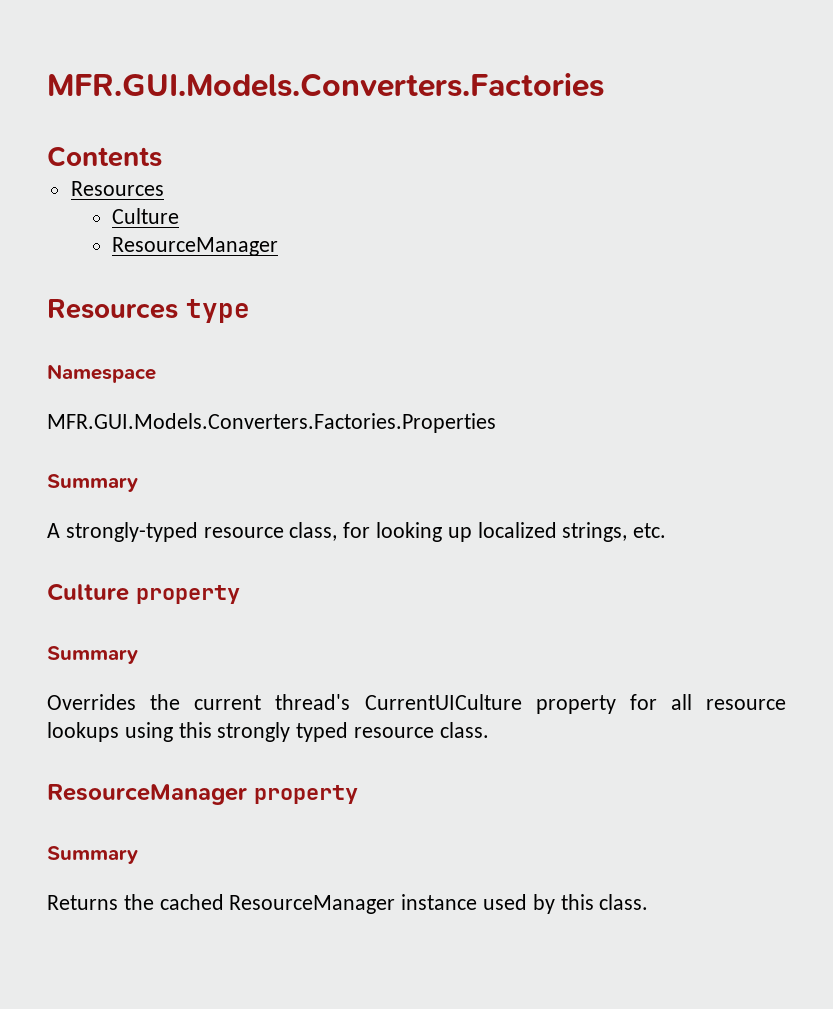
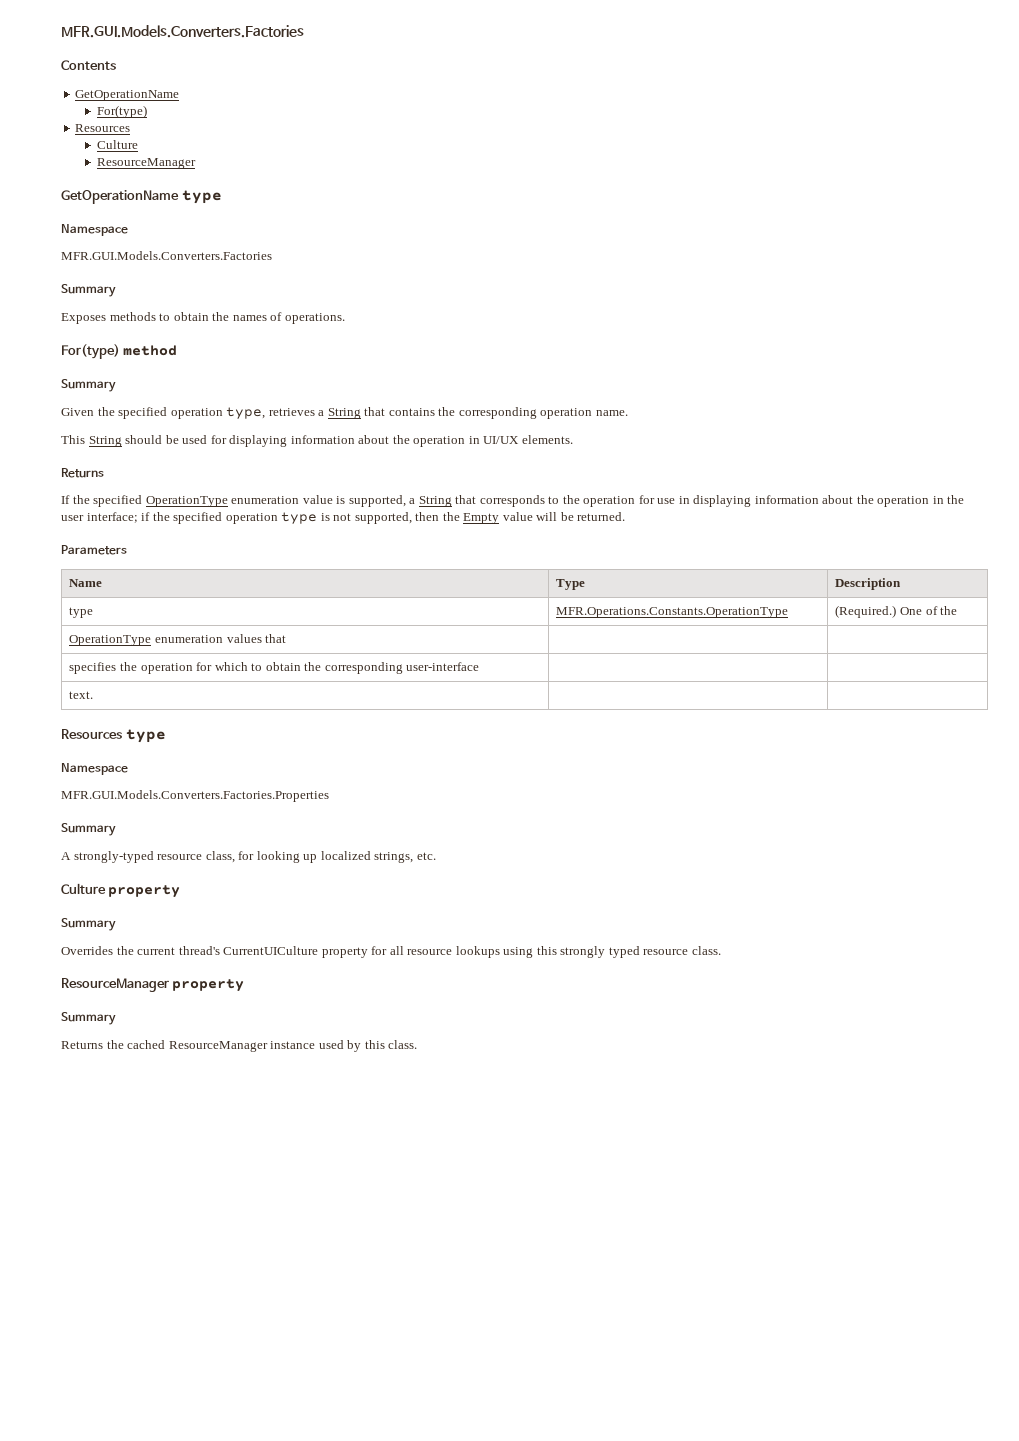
  Contents
+ GetOperationName
+ For(type)
+ GetOperationName type
+ Namespace
+ MFR.GUI.Models.Converters.Factories
+ Summary
+ Exposes methods to obtain the names of operations.
+ For(type) method
+ Summary
+ Given the specified operation type, retrieves a String that contains the corresponding operation name.
+ This String should be used for displaying information about the operation in UI/UX elements.
+ Returns
+ If the specified OperationType enumeration value is supported, a String that corresponds to the operation for use in displaying information about the operation in the user interface; if the specified operation type is not supported, then the Empty value will be returned.
+ Parameters
+ Name | Type | Description
+ type | MFR.Operations.Constants.OperationType | (Required.) One of the
+ OperationType enumeration values that | |
+ specifies the operation for which to obtain the corresponding user-interface | |
+ text. | |

